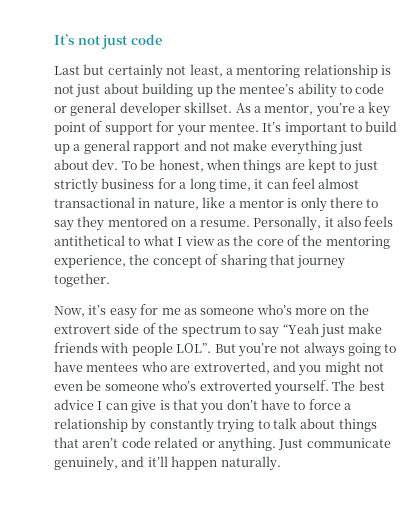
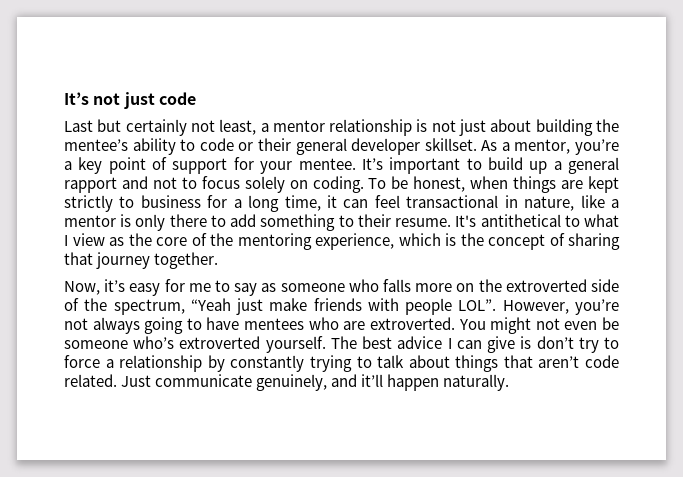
- Last but certainly not least, a mentoring relationship is not just about building up the mentee’s ability to code or general developer skillset.
+ Last but certainly not least, a mentor relationship is not just about building the mentee’s ability to code or their general developer skillset.
- It’s important to build up a general rapport and not make everything just about dev.
+ It’s important to build up a general rapport and not to focus solely on coding.
- To be honest, when things are kept to just strictly business for a long time, it can feel almost transactional in nature, like a mentor is only there to say they mentored on a resume. Personally, it also feels antithetical to what I view as the core of the mentoring experience, the concept of sharing that journey together.
+ To be honest, when things are kept strictly to business for a long time, it can feel transactional in nature, like a mentor is only there to add something to their resume. It's antithetical to what I view as the core of the mentoring experience, which is the concept of sharing that journey together.
- Now, it’s easy for me as someone who’s more on the extrovert side of the spectrum to say “Yeah just make friends with people LOL”.
+ Now, it’s easy for me to say as someone who falls more on the extroverted side of the spectrum, “Yeah just make friends with people LOL”.
- But you’re not always going to have mentees who are extroverted, and you might not even be someone who’s extroverted yourself.
+ However, you’re not always going to have mentees who are extroverted. You might not even be someone who’s extroverted yourself.
- The best advice I can give is that you don’t have to force a relationship by constantly trying to talk about things that aren’t code related or anything.
+ The best advice I can give is don’t try to force a relationship by constantly trying to talk about things that aren’t code related.

